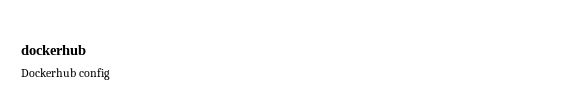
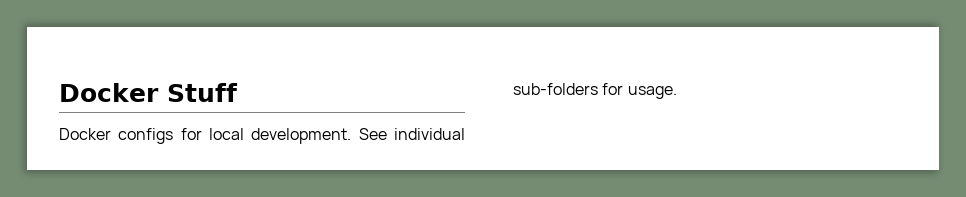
- dockerhub
- Dockerhub config
+ Docker Stuff
+ Docker configs for local development. See individual sub-folders for usage.

